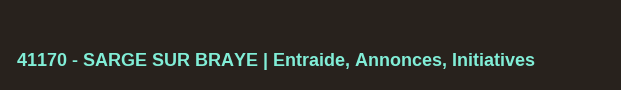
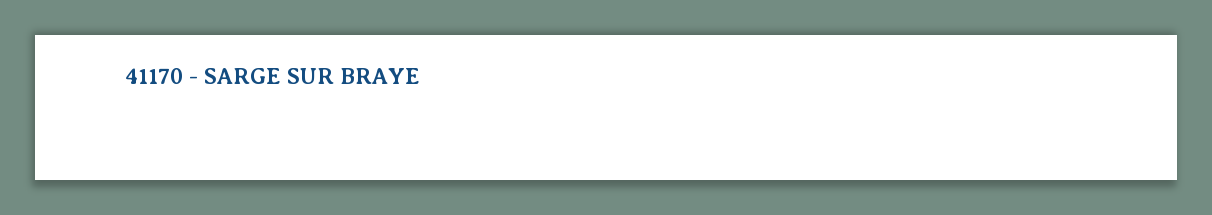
- 41170 - SARGE SUR BRAYE | Entraide, Annonces, Initiatives
+ 41170 - SARGE SUR BRAYE

